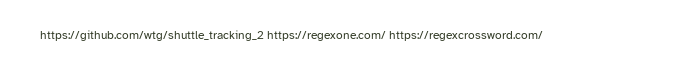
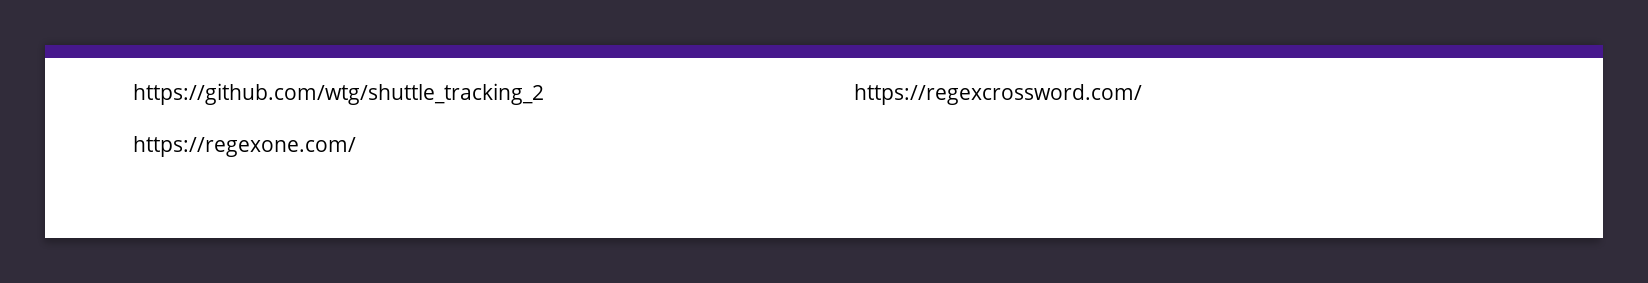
- https://github.com/wtg/shuttle_tracking_2 https://regexone.com/ https://regexcrossword.com/
+ https://github.com/wtg/shuttle_tracking_2
+ https://regexone.com/
+ https://regexcrossword.com/

